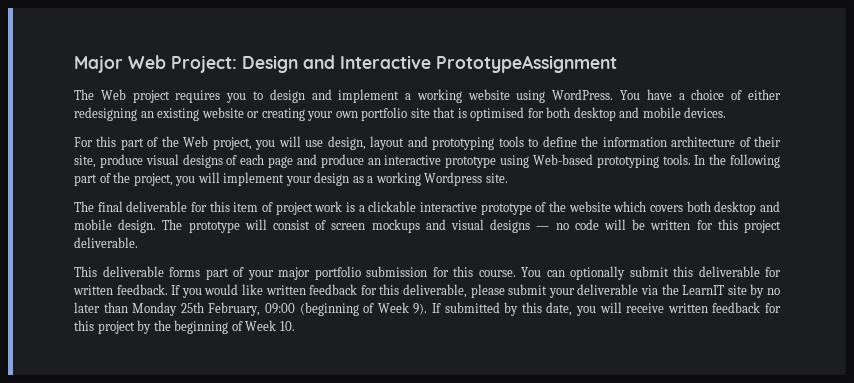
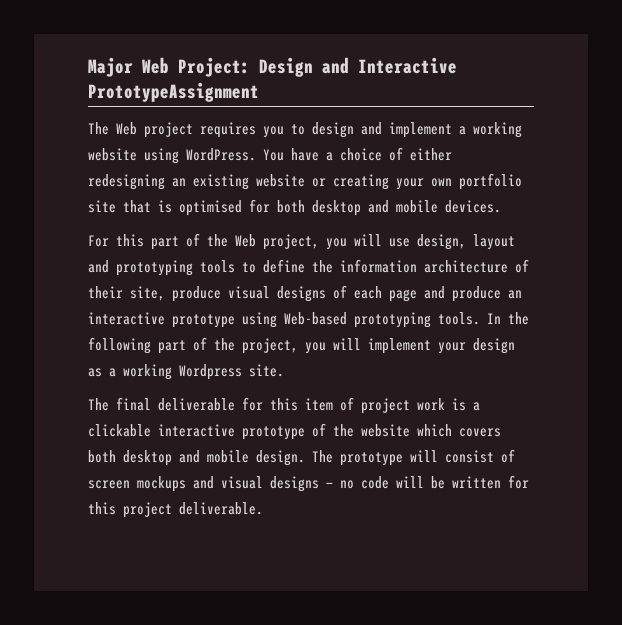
- This deliverable forms part of your major portfolio submission for this course. You can optionally submit this deliverable for written feedback. If you would like written feedback for this deliverable, please submit your deliverable via the LearnIT site by no later than Monday 25th February, 09:00 (beginning of Week 9). If submitted by this date, you will receive written feedback for this project by the beginning of Week 10.

